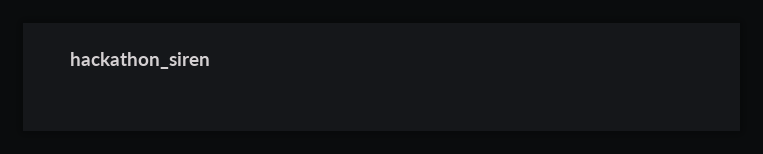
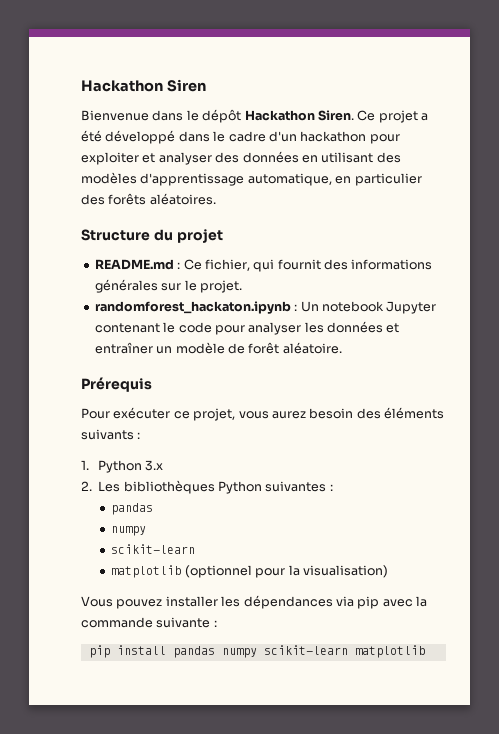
- hackathon_siren
+ Hackathon Siren
+ Bienvenue dans le dépôt Hackathon Siren. Ce projet a été développé dans le cadre d'un hackathon pour exploiter et analyser des données en utilisant des modèles d'apprentissage automatique, en particulier des forêts aléatoires.
+ Structure du projet
+ README.md : Ce fichier, qui fournit des informations générales sur le projet.
+ randomforest_hackaton.ipynb : Un notebook Jupyter contenant le code pour analyser les données et entraîner un modèle de forêt aléatoire.
+ Prérequis
+ Pour exécuter ce projet, vous aurez besoin des éléments suivants :
+ 1. Python 3.x
+ 2. Les bibliothèques Python suivantes :
+ pandas
+ numpy
+ scikit-learn
+ matplotlib (optionnel pour la visualisation)
+ Vous pouvez installer les dépendances via pip avec la commande suivante :
+ pip install pandas numpy scikit-learn matplotlib

